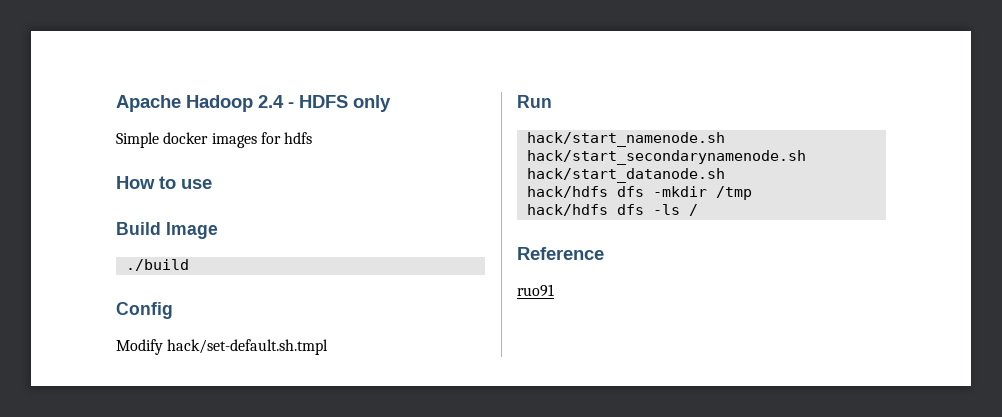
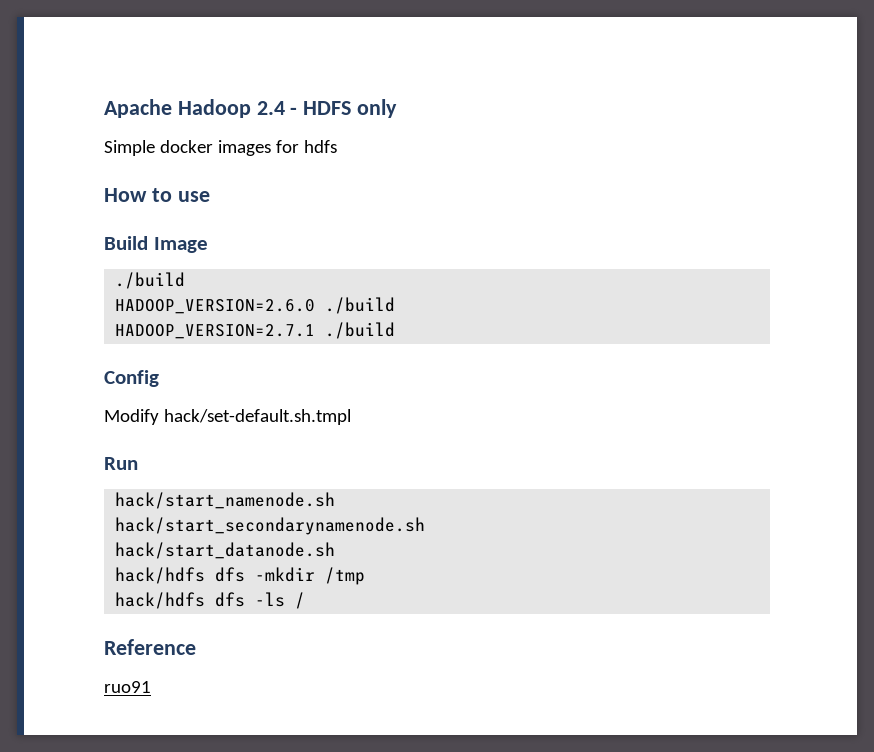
+ HADOOP_VERSION=2.6.0 ./build
+ HADOOP_VERSION=2.7.1 ./build

